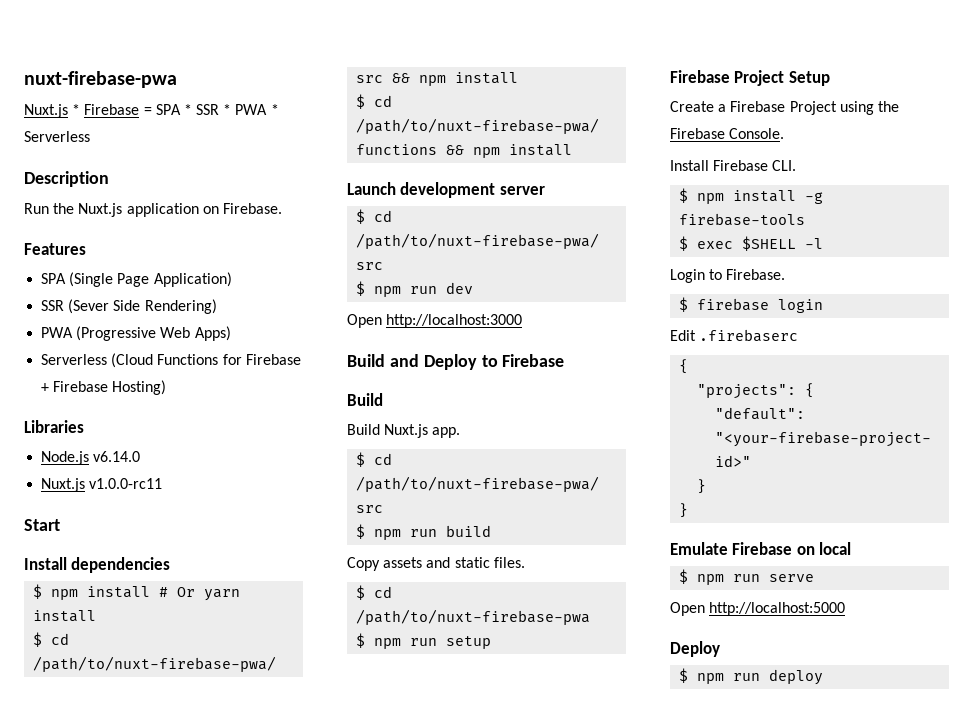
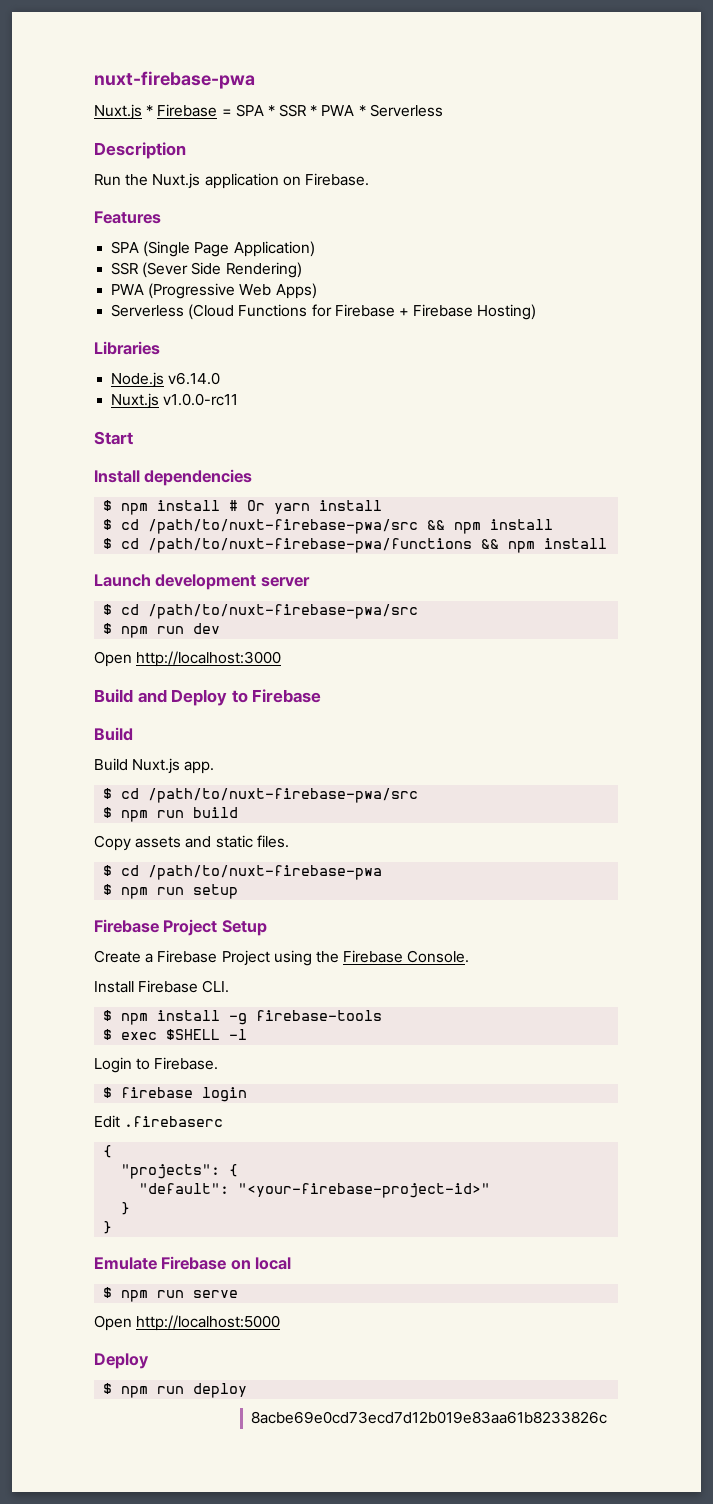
+ 8acbe69e0cd73ecd7d12b019e83aa61b8233826c

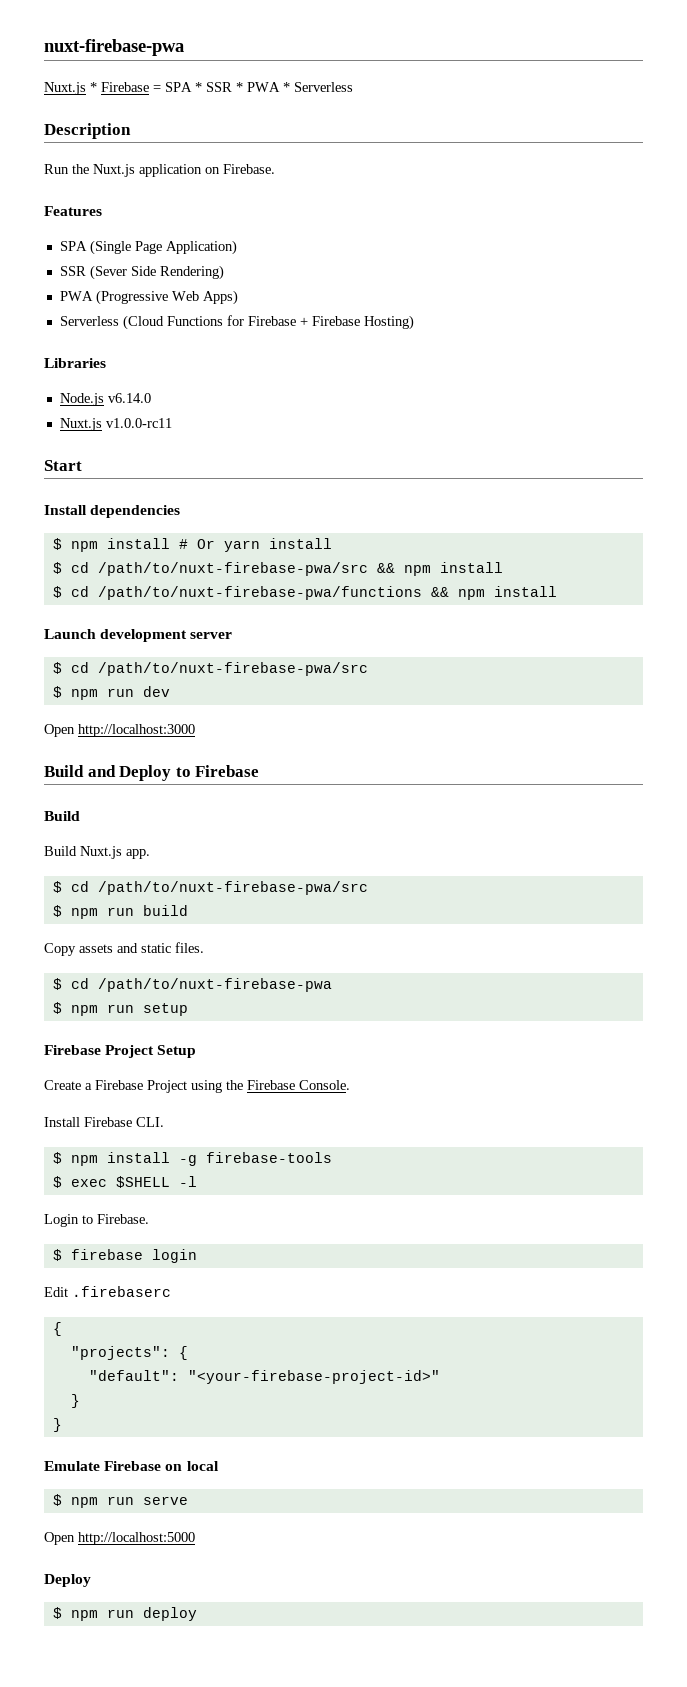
- 8acbe69e0cd73ecd7d12b019e83aa61b8233826c

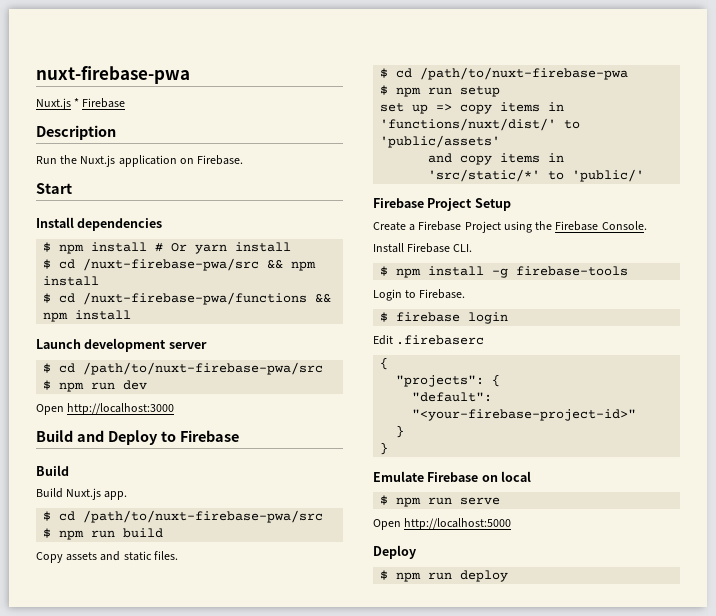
- Nuxt.js * Firebase = SPA * SSR * PWA * Serverless
+ Nuxt.js * Firebase
- Features
- SPA (Single Page Application)
- SSR (Sever Side Rendering)
- PWA (Progressive Web Apps)
- Serverless (Cloud Functions for Firebase + Firebase Hosting)
- Libraries
- Node.js v6.14.0
- Nuxt.js v1.0.0-rc11
- $ cd /path/to/nuxt-firebase-pwa/src && npm install
+ $ cd /nuxt-firebase-pwa/src && npm install
- $ cd /path/to/nuxt-firebase-pwa/functions && npm install
+ $ cd /nuxt-firebase-pwa/functions && npm install
+ set up => copy items in 'functions/nuxt/dist/' to 'public/assets'
+ and copy items in 'src/static/*' to 'public/'
- $ exec $SHELL -l

